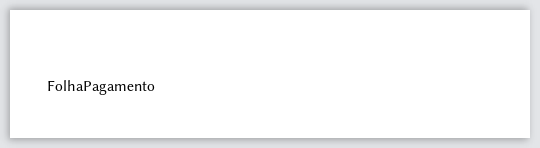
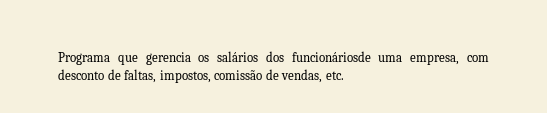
- FolhaPagamento
+ Programa que gerencia os salários dos funcionáriosde uma empresa, com desconto de faltas, impostos, comissão de vendas, etc.

